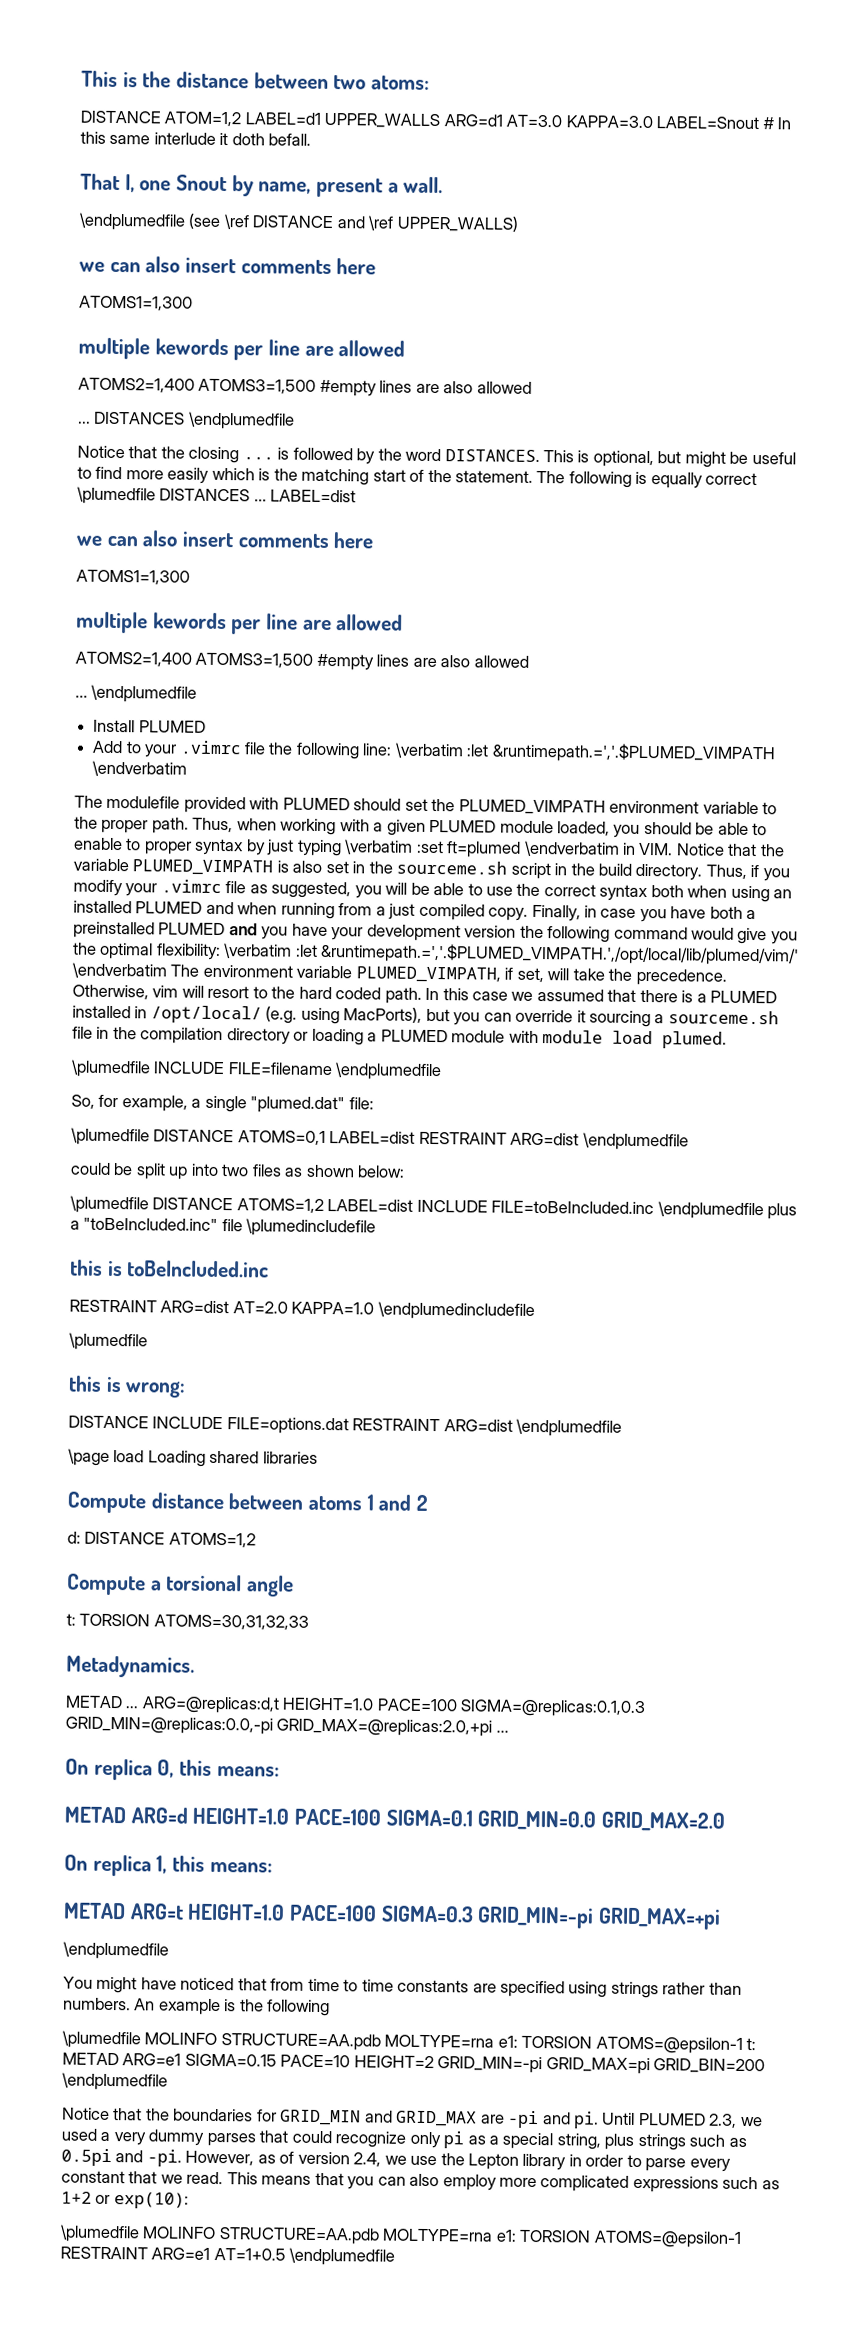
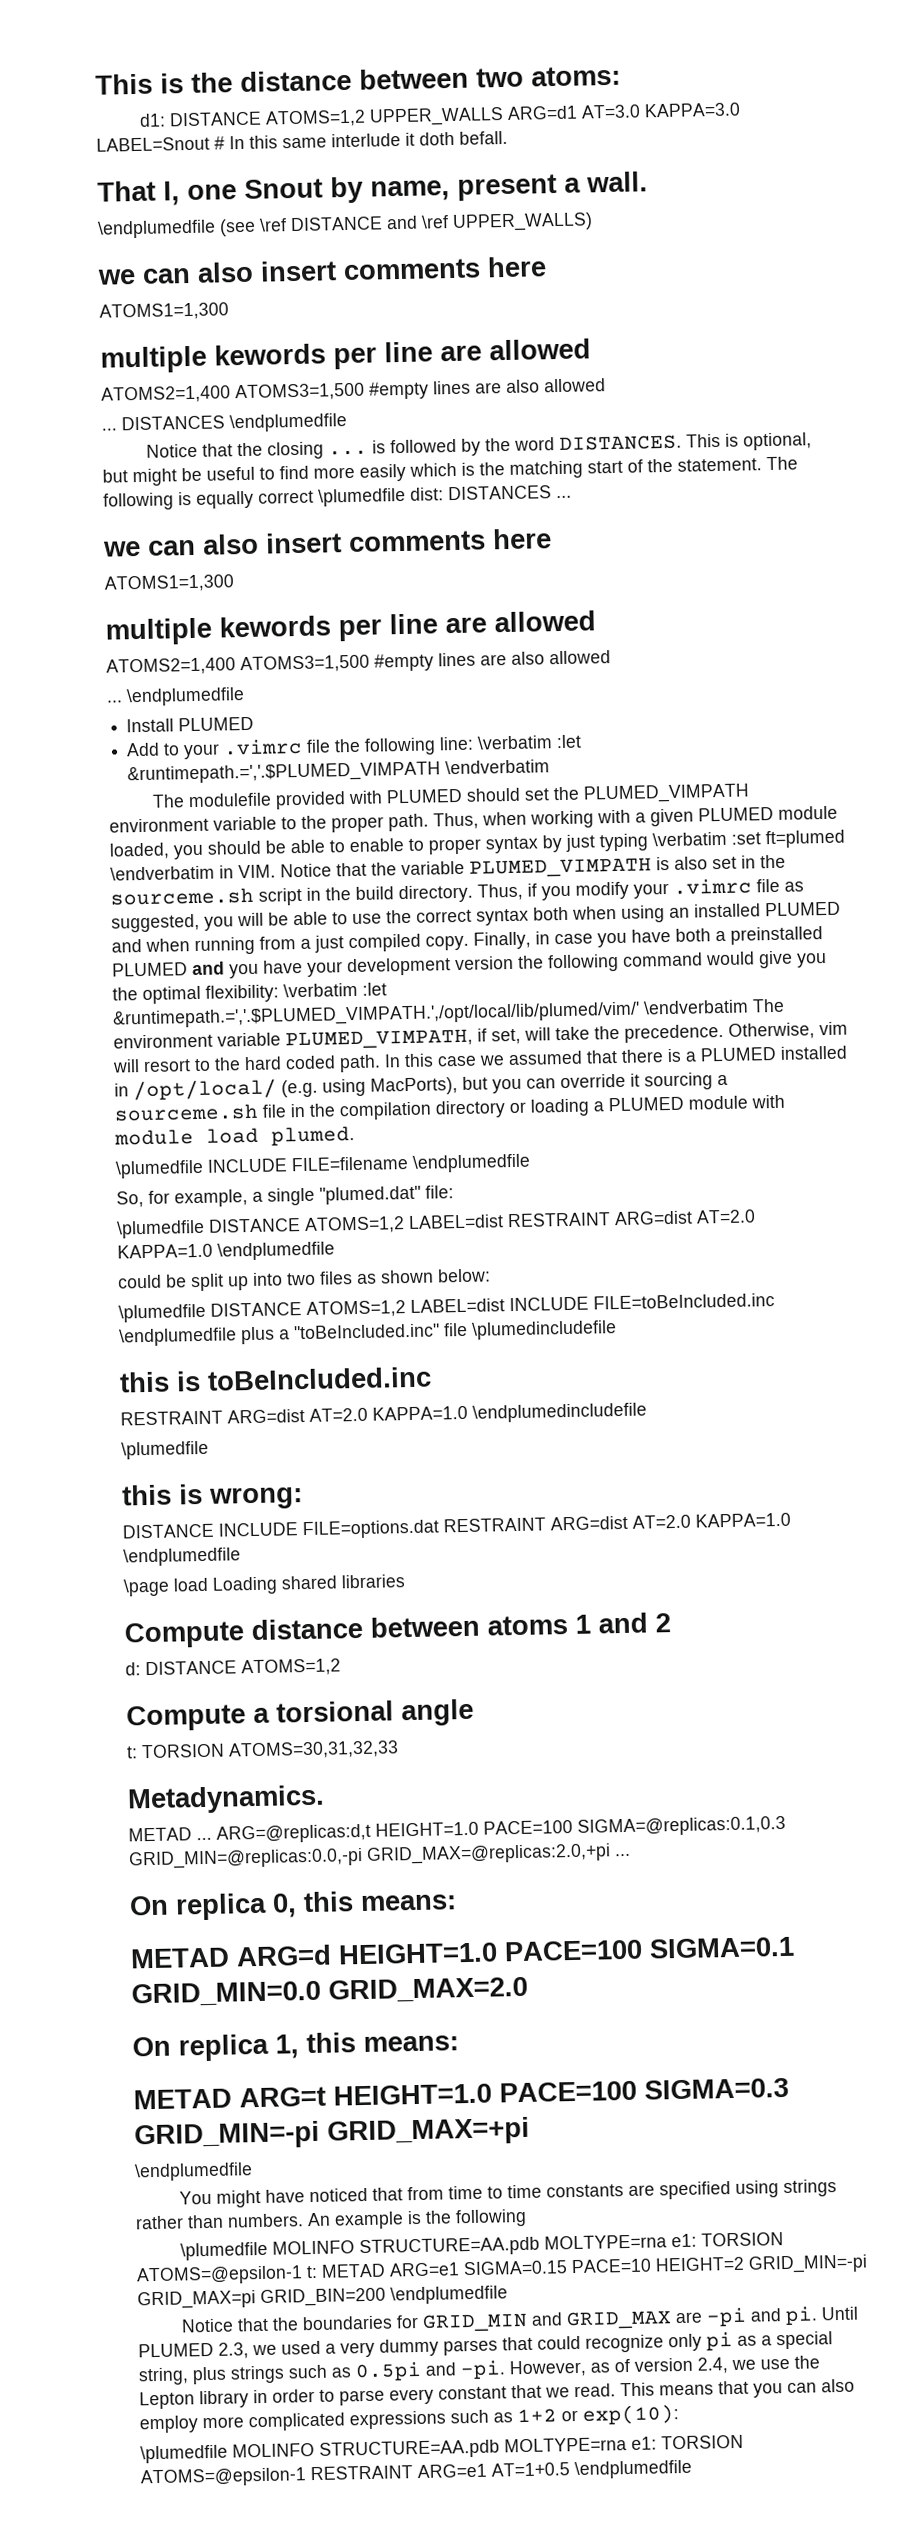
- DISTANCE ATOM=1,2 LABEL=d1 UPPER_WALLS ARG=d1 AT=3.0 KAPPA=3.0 LABEL=Snout # In this same interlude it doth befall.
+ d1: DISTANCE ATOMS=1,2 UPPER_WALLS ARG=d1 AT=3.0 KAPPA=3.0 LABEL=Snout # In this same interlude it doth befall.
- The following is equally correct \plumedfile DISTANCES ... LABEL=dist
+ The following is equally correct \plumedfile dist: DISTANCES ...
- \plumedfile DISTANCE ATOMS=0,1 LABEL=dist RESTRAINT ARG=dist \endplumedfile
+ \plumedfile DISTANCE ATOMS=1,2 LABEL=dist RESTRAINT ARG=dist AT=2.0 KAPPA=1.0 \endplumedfile
- DISTANCE INCLUDE FILE=options.dat RESTRAINT ARG=dist \endplumedfile
+ DISTANCE INCLUDE FILE=options.dat RESTRAINT ARG=dist AT=2.0 KAPPA=1.0 \endplumedfile

